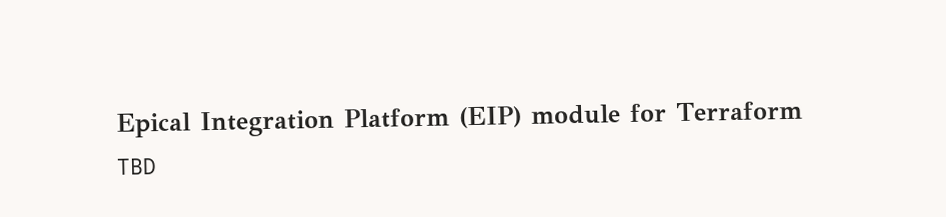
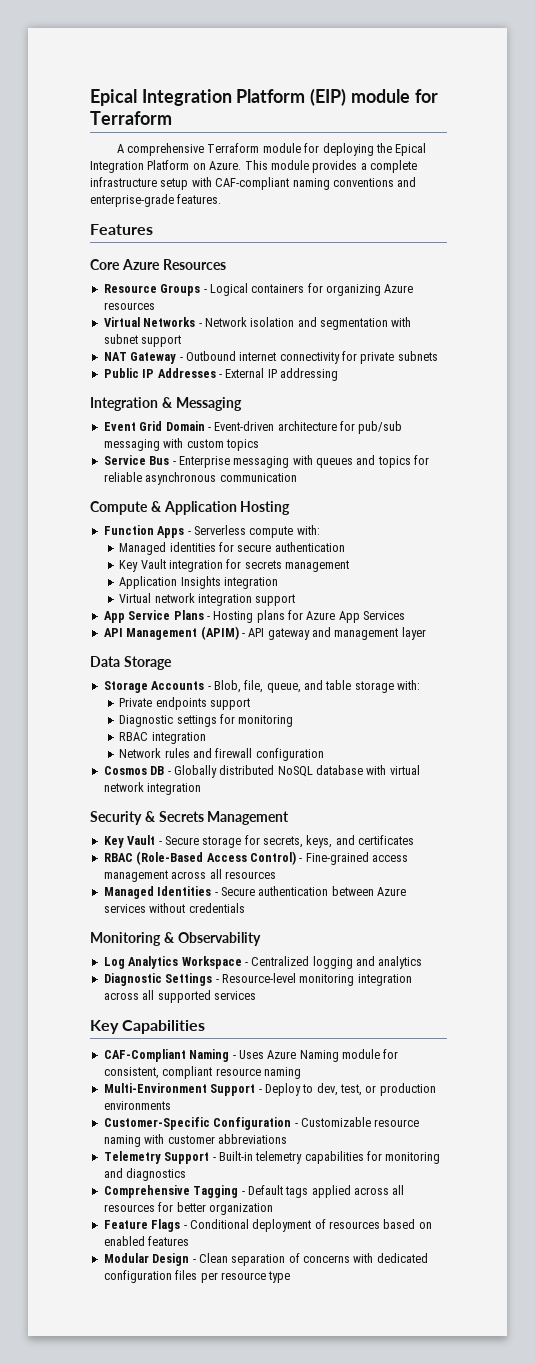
- TBD
+ A comprehensive Terraform module for deploying the Epical Integration Platform on Azure. This module provides a complete infrastructure setup with CAF-compliant naming conventions and enterprise-grade features.
+ Features
+ Core Azure Resources
+ Resource Groups - Logical containers for organizing Azure resources
+ Virtual Networks - Network isolation and segmentation with subnet support
+ NAT Gateway - Outbound internet connectivity for private subnets
+ Public IP Addresses - External IP addressing
+ Integration & Messaging
+ Event Grid Domain - Event-driven architecture for pub/sub messaging with custom topics
+ Service Bus - Enterprise messaging with queues and topics for reliable asynchronous communication
+ Compute & Application Hosting
+ Function Apps - Serverless compute with:
+ Managed identities for secure authentication
+ Key Vault integration for secrets management
+ Application Insights integration
+ Virtual network integration support
+ App Service Plans - Hosting plans for Azure App Services
+ API Management (APIM) - API gateway and management layer
+ Data Storage
+ Storage Accounts - Blob, file, queue, and table storage with:
+ Private endpoints support
+ Diagnostic settings for monitoring
+ RBAC integration
+ Network rules and firewall configuration
+ Cosmos DB - Globally distributed NoSQL database with virtual network integration
+ Security & Secrets Management
+ Key Vault - Secure storage for secrets, keys, and certificates
+ RBAC (Role-Based Access Control) - Fine-grained access management across all resources
+ Managed Identities - Secure authentication between Azure services without credentials
+ Monitoring & Observability
+ Log Analytics Workspace - Centralized logging and analytics
+ Diagnostic Settings - Resource-level monitoring integration across all supported services
+ Key Capabilities
+ CAF-Compliant Naming - Uses Azure Naming module for consistent, compliant resource naming
+ Multi-Environment Support - Deploy to dev, test, or production environments
+ Customer-Specific Configuration - Customizable resource naming with customer abbreviations
+ Telemetry Support - Built-in telemetry capabilities for monitoring and diagnostics
+ Comprehensive Tagging - Default tags applied across all resources for better organization
+ Feature Flags - Conditional deployment of resources based on enabled features
+ Modular Design - Clean separation of concerns with dedicated configuration files per resource type

